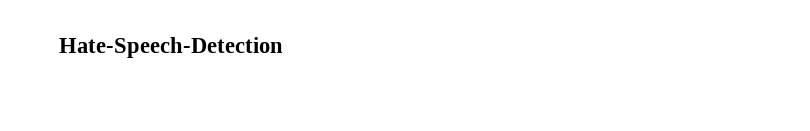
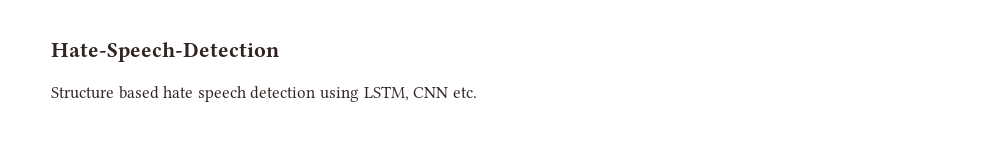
+ Structure based hate speech detection using LSTM, CNN etc.

